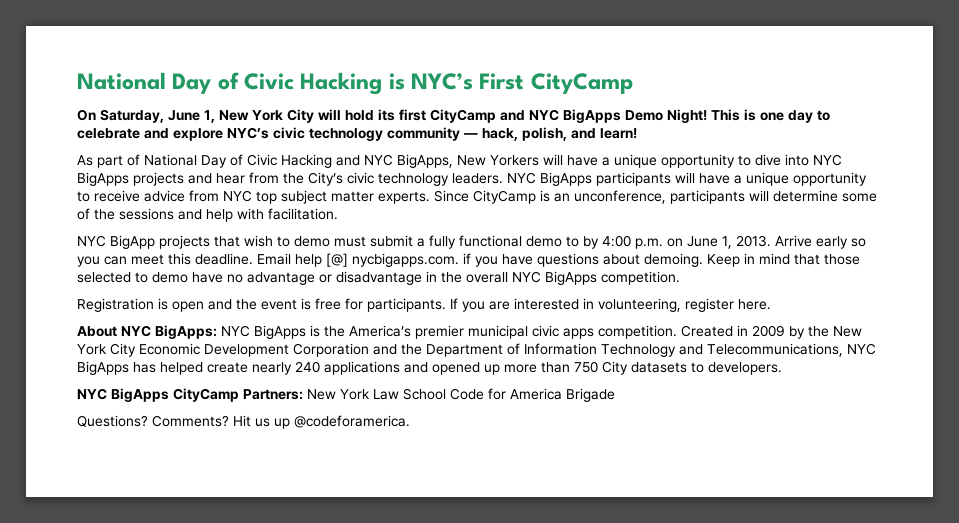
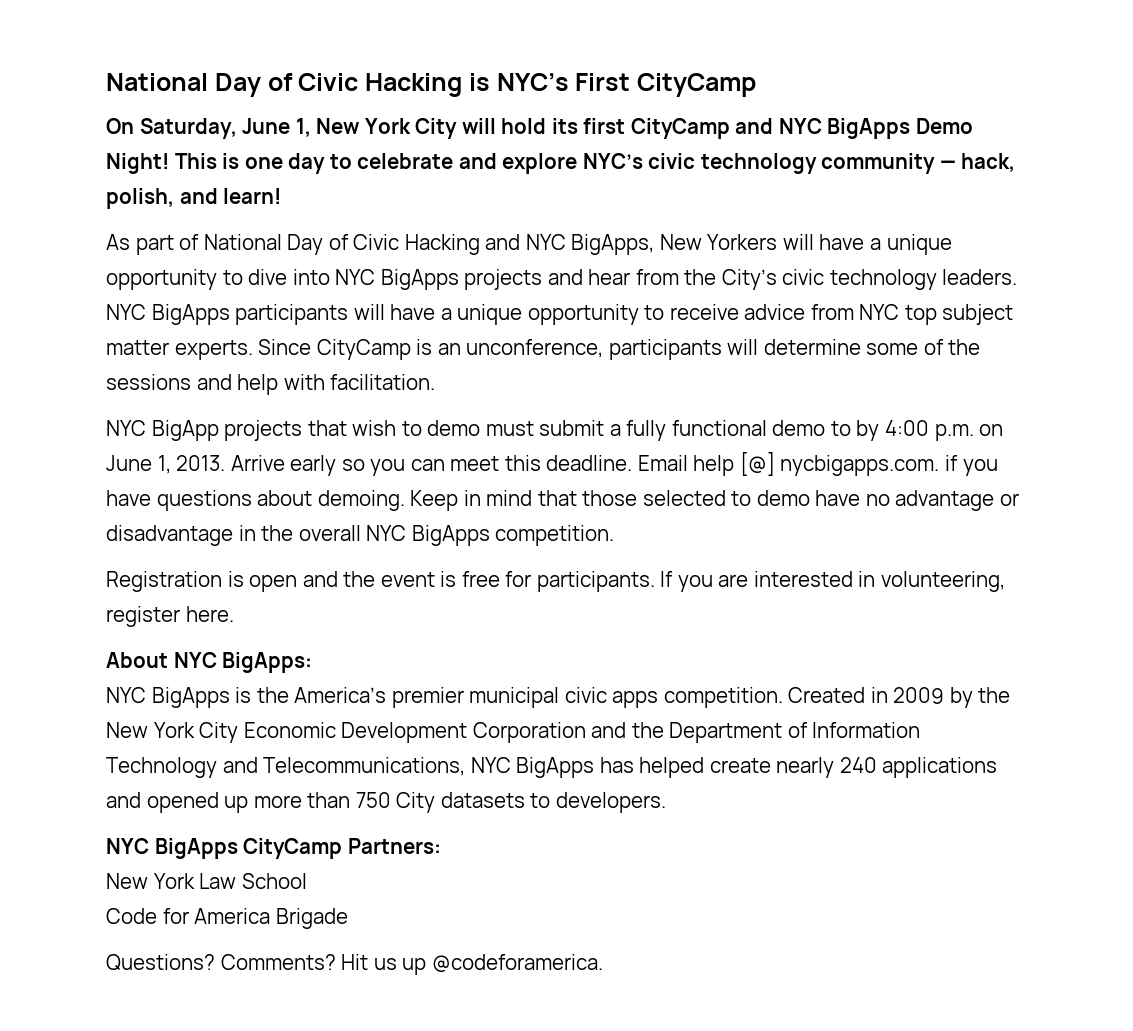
- About NYC BigApps: NYC BigApps is the America’s premier municipal civic apps competition.
+ About NYC BigApps:
+ NYC BigApps is the America’s premier municipal civic apps competition.
- NYC BigApps CityCamp Partners: New York Law School Code for America Brigade
+ NYC BigApps CityCamp Partners:
+ New York Law School
+ Code for America Brigade

